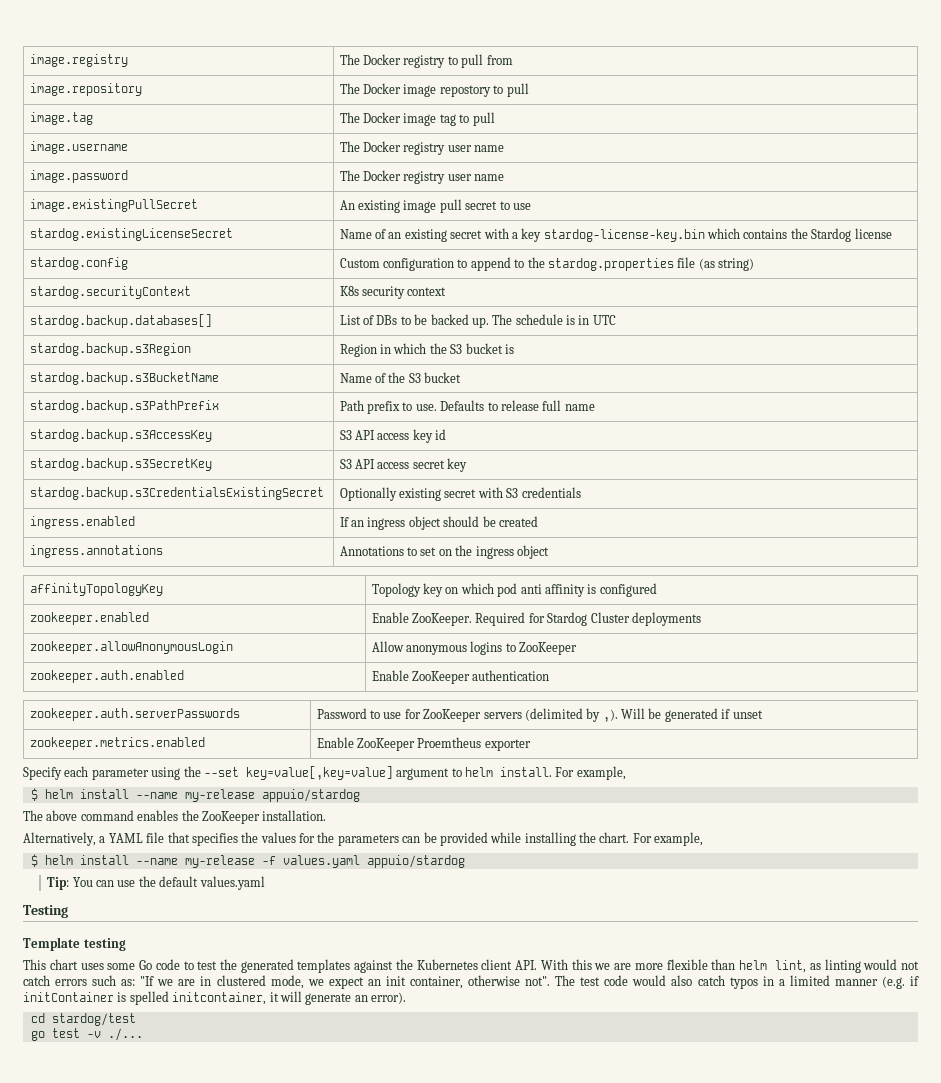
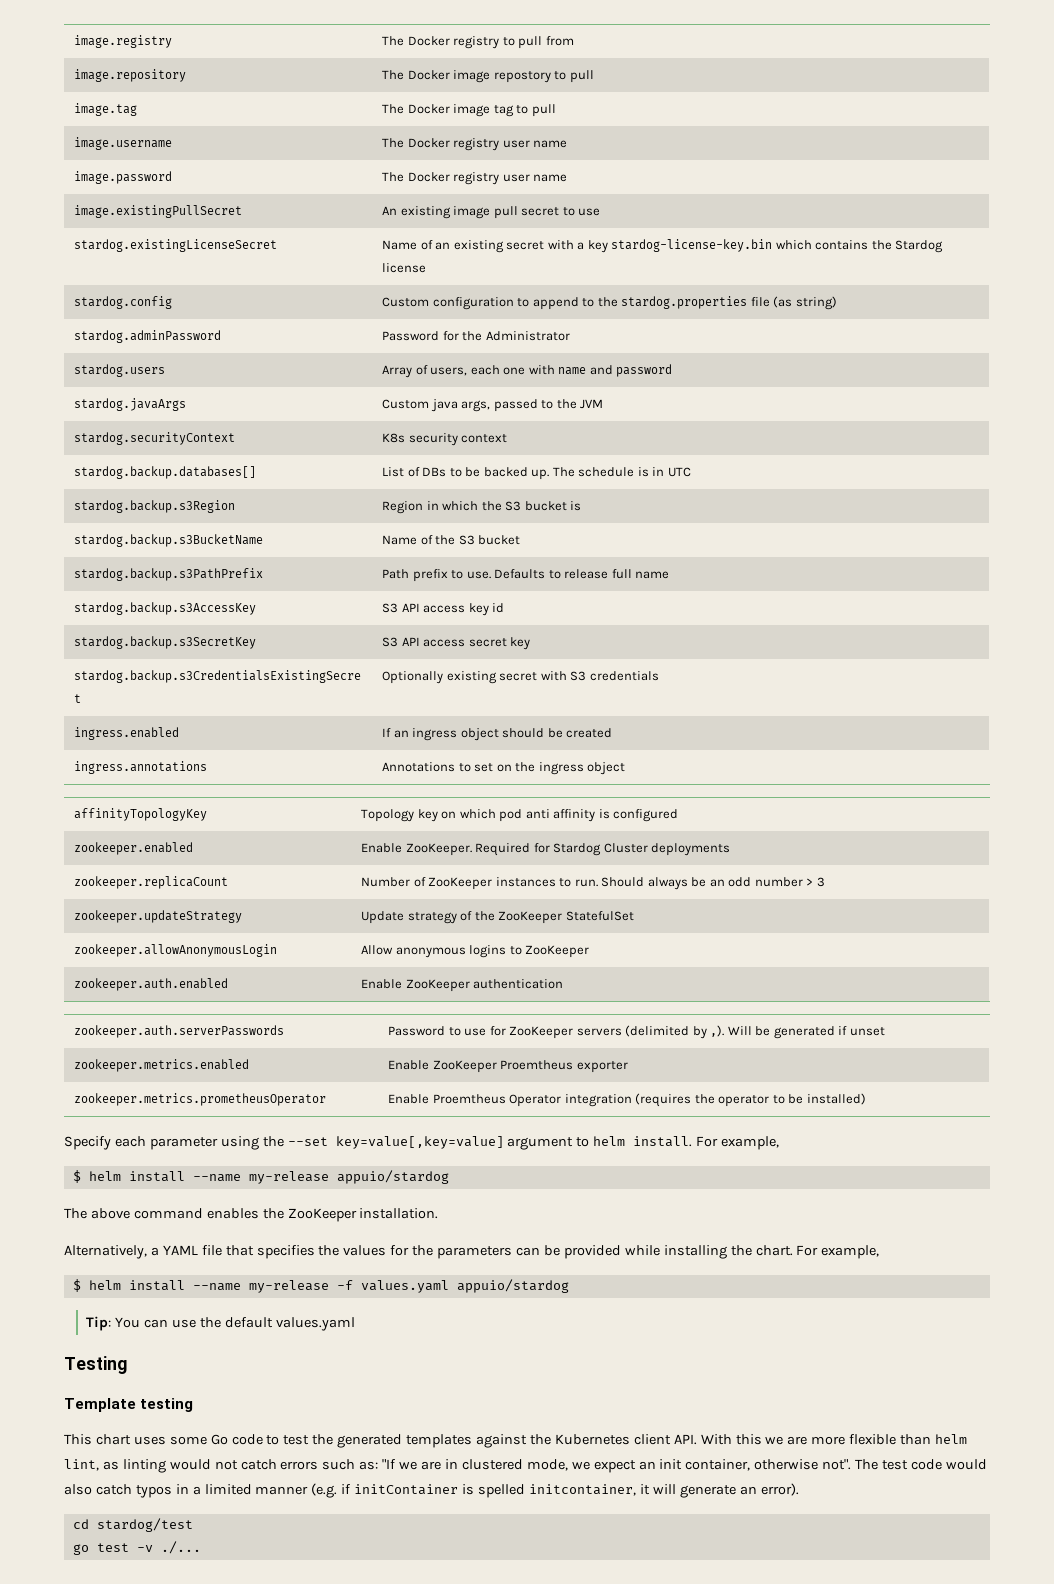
+ stardog.adminPassword | Password for the Administrator
+ stardog.users | Array of users, each one with name and password
+ stardog.javaArgs | Custom java args, passed to the JVM
+ zookeeper.replicaCount | Number of ZooKeeper instances to run. Should always be an odd number > 3
+ zookeeper.updateStrategy | Update strategy of the ZooKeeper StatefulSet
+ zookeeper.metrics.prometheusOperator | Enable Proemtheus Operator integration (requires the operator to be installed)

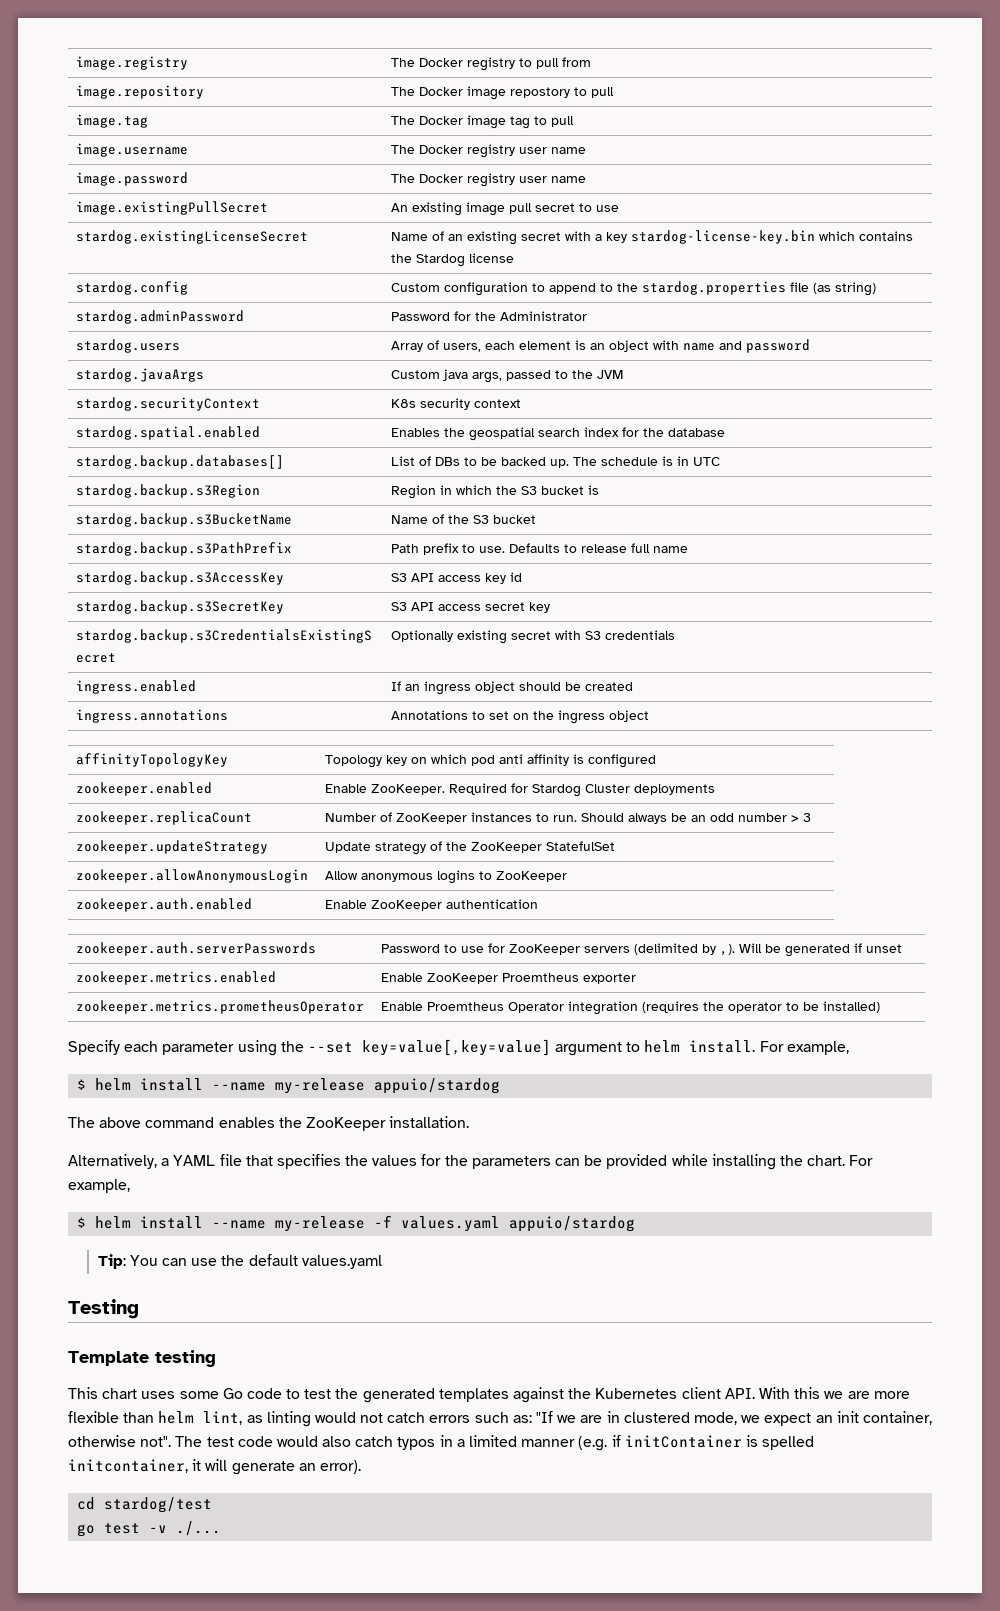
- stardog.users | Array of users, each one with name and password
+ stardog.users | Array of users, each element is an object with name and password
+ stardog.spatial.enabled | Enables the geospatial search index for the database

